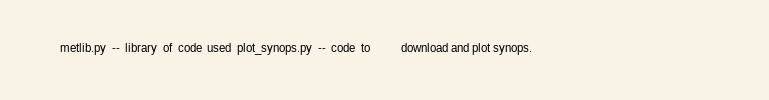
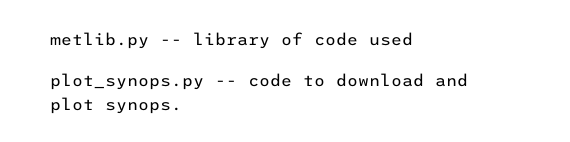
- metlib.py -- library of code used plot_synops.py -- code to download and plot synops.
+ metlib.py -- library of code used
+ plot_synops.py -- code to download and plot synops.

